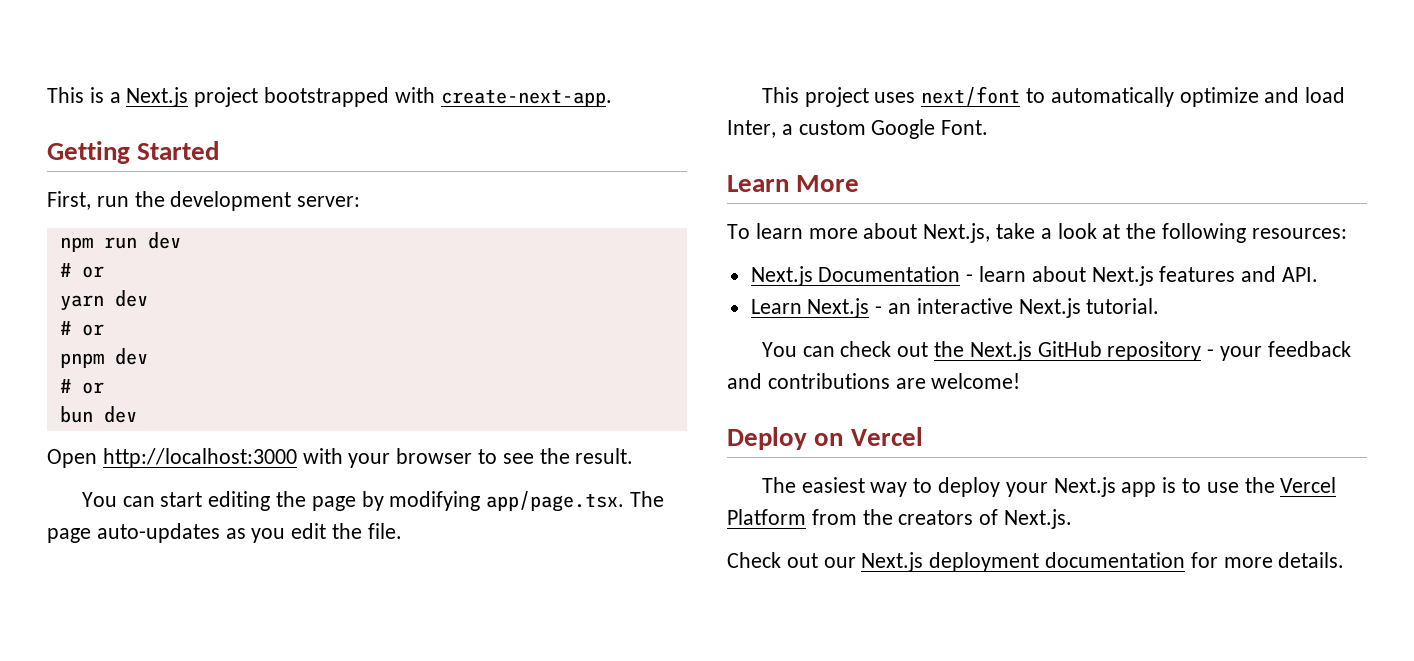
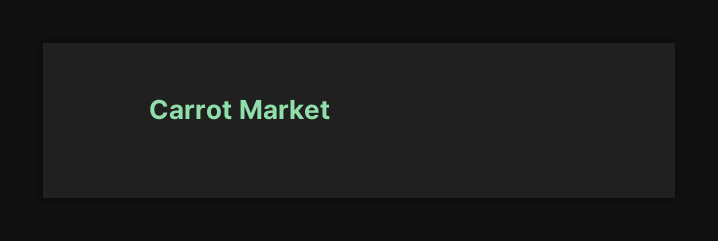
- This is a Next.js project bootstrapped with create-next-app.
- Getting Started
- First, run the development server:
- npm run dev
- # or
- yarn dev
- # or
- pnpm dev
- # or
- bun dev
- Open http://localhost:3000 with your browser to see the result.
- You can start editing the page by modifying app/page.tsx. The page auto-updates as you edit the file.
- This project uses next/font to automatically optimize and load Inter, a custom Google Font.
- Learn More
- To learn more about Next.js, take a look at the following resources:
- Next.js Documentation - learn about Next.js features and API.
- Learn Next.js - an interactive Next.js tutorial.
- You can check out the Next.js GitHub repository - your feedback and contributions are welcome!
- Deploy on Vercel
- The easiest way to deploy your Next.js app is to use the Vercel Platform from the creators of Next.js.
- Check out our Next.js deployment documentation for more details.
+ Carrot Market

